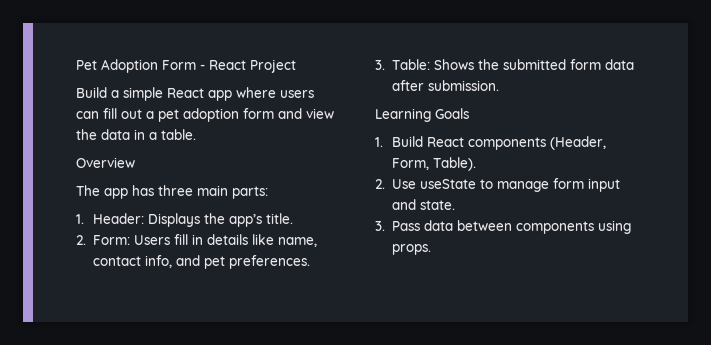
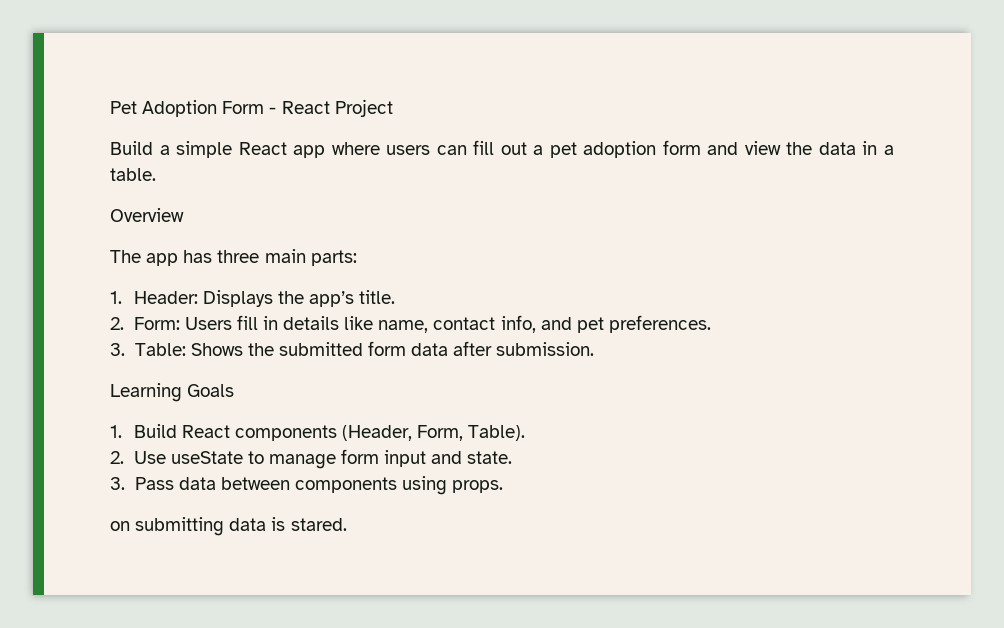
+ on submitting data is stared.

